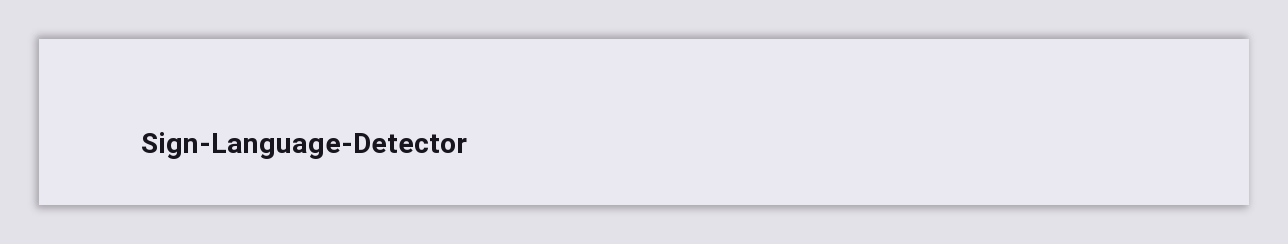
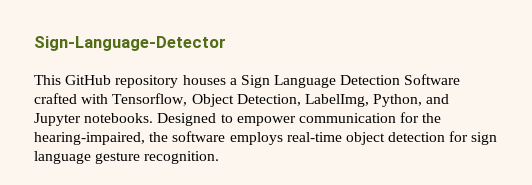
+ This GitHub repository houses a Sign Language Detection Software crafted with Tensorflow, Object Detection, LabelImg, Python, and Jupyter notebooks. Designed to empower communication for the hearing-impaired, the software employs real-time object detection for sign language gesture recognition.

